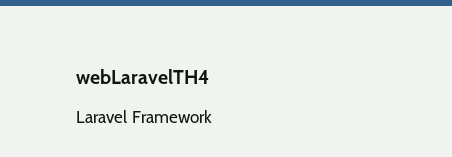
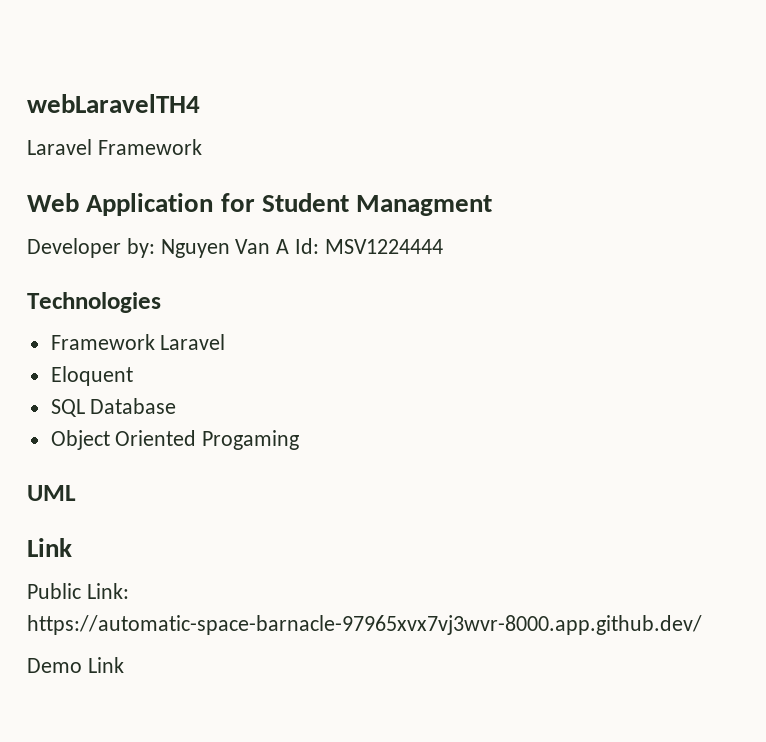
+ Web Application for Student Managment
+ Developer by: Nguyen Van A Id: MSV1224444
+ Technologies
+ Framework Laravel
+ Eloquent
+ SQL Database
+ Object Oriented Progaming
+ UML
+ Link
+ Public Link: https://automatic-space-barnacle-97965xvx7vj3wvr-8000.app.github.dev/
+ Demo Link

